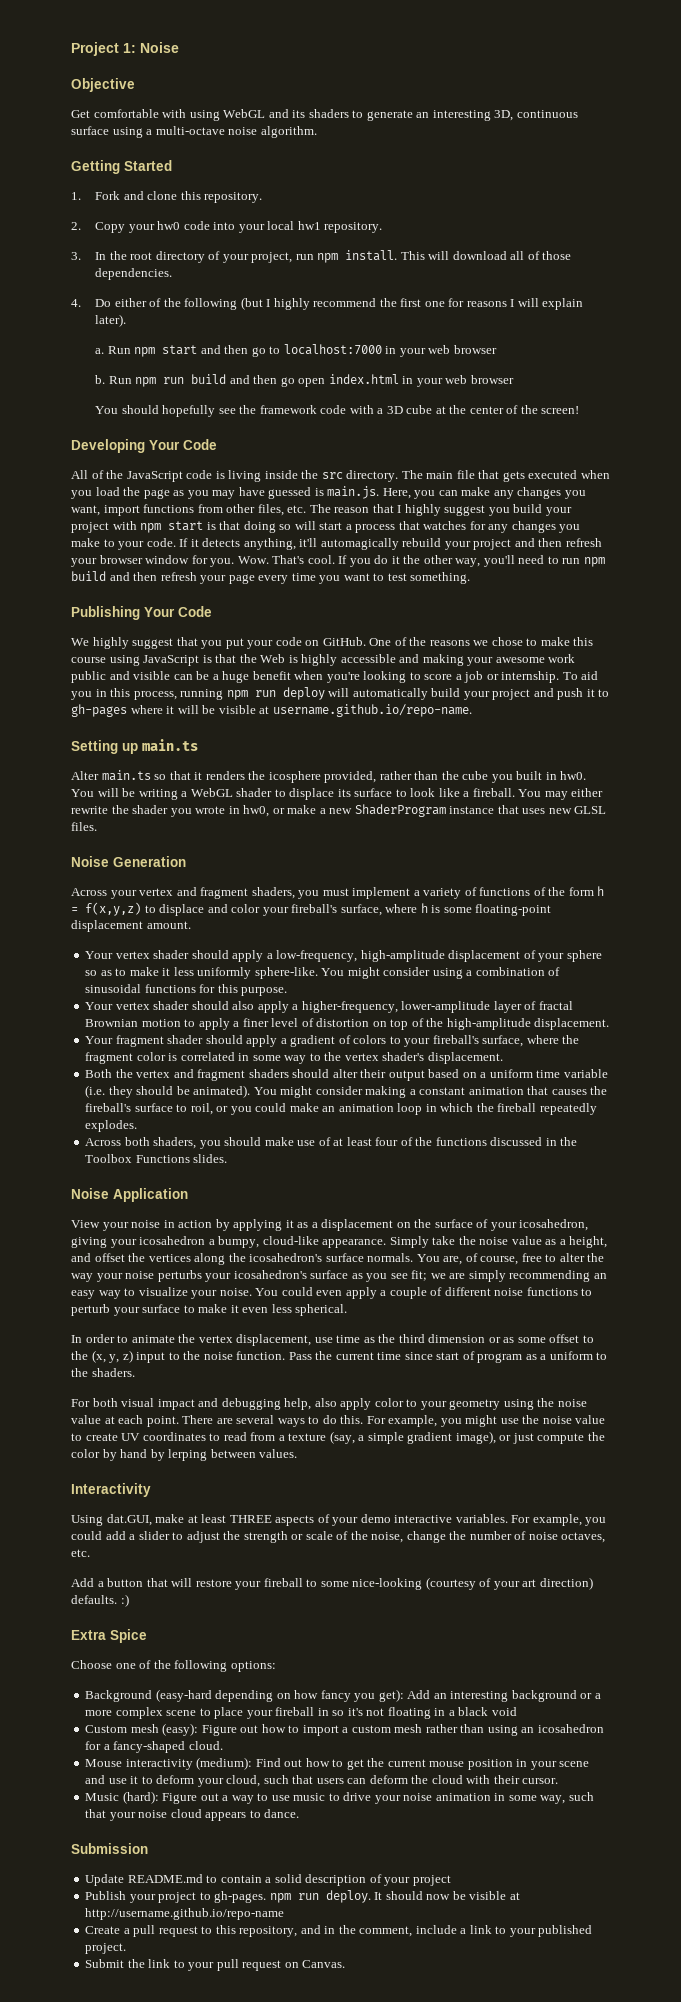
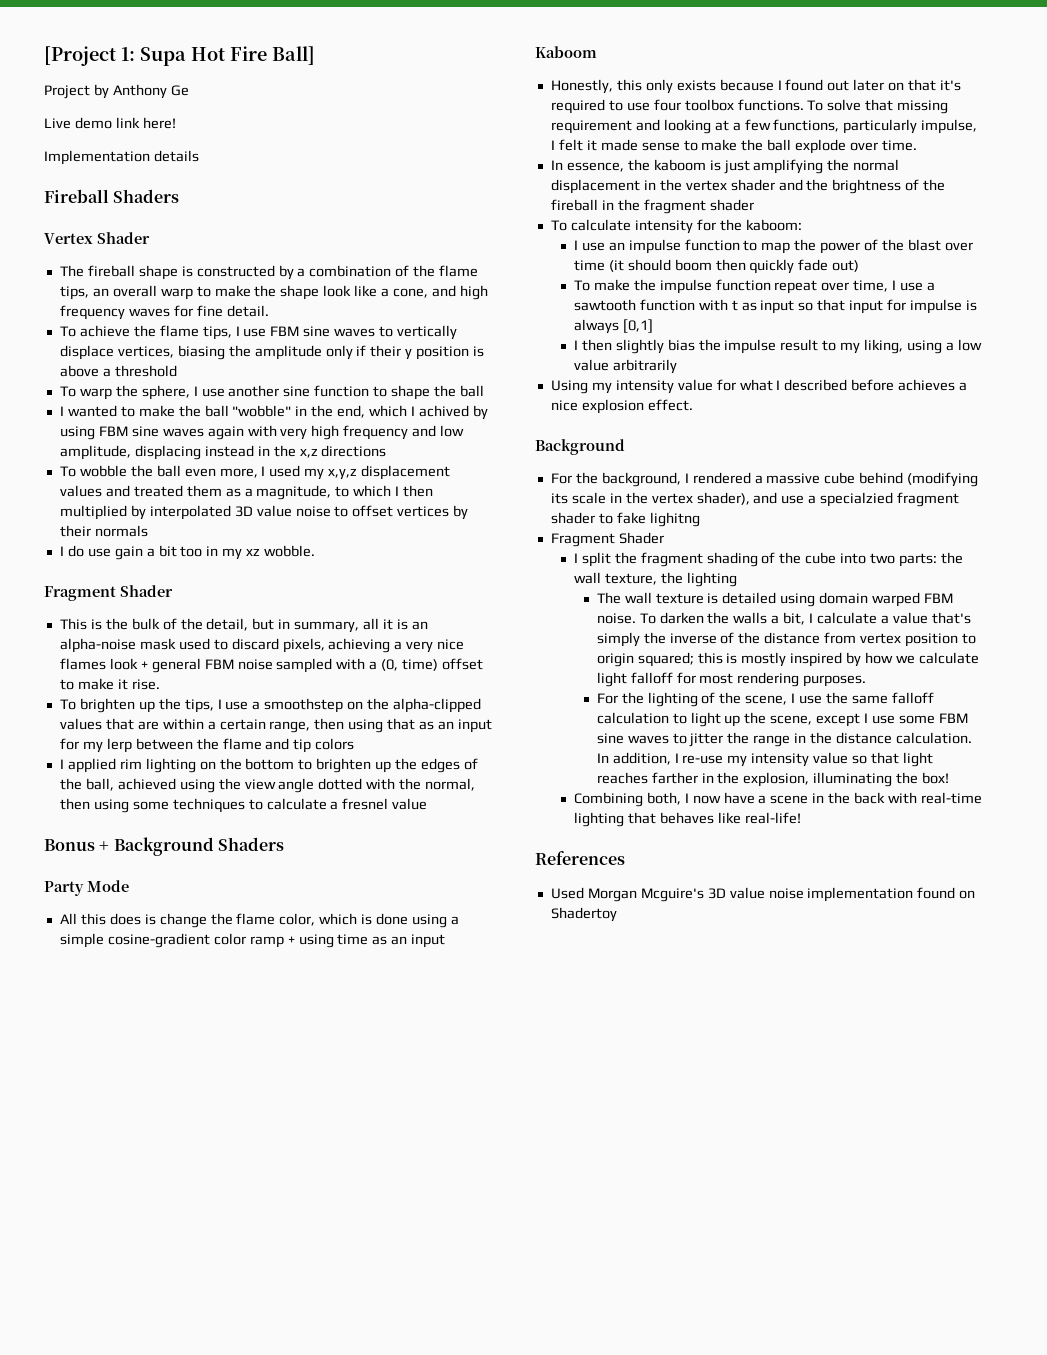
- Project 1: Noise
- Objective
- Get comfortable with using WebGL and its shaders to generate an interesting 3D, continuous surface using a multi-octave noise algorithm.
- Getting Started
- 1. Fork and clone this repository.
- 2. Copy your hw0 code into your local hw1 repository.
- 3. In the root directory of your project, run npm install. This will download all of those dependencies.
- 4. Do either of the following (but I highly recommend the first one for reasons I will explain later).
- a. Run npm start and then go to localhost:7000 in your web browser
- b. Run npm run build and then go open index.html in your web browser
- You should hopefully see the framework code with a 3D cube at the center of the screen!
- Developing Your Code
- All of the JavaScript code is living inside the src directory. The main file that gets executed when you load the page as you may have guessed is main.js. Here, you can make any changes you want, import functions from other files, etc. The reason that I highly suggest you build your project with npm start is that doing so will start a process that watches for any changes you make to your code. If it detects anything, it'll automagically rebuild your project and then refresh your browser window for you. Wow. That's cool. If you do it the other way, you'll need to run npm build and then refresh your page every time you want to test something.
- Publishing Your Code
- We highly suggest that you put your code on GitHub. One of the reasons we chose to make this course using JavaScript is that the Web is highly accessible and making your awesome work public and visible can be a huge benefit when you're looking to score a job or internship. To aid you in this process, running npm run deploy will automatically build your project and push it to gh-pages where it will be visible at username.github.io/repo-name.
- Setting up main.ts
- Alter main.ts so that it renders the icosphere provided, rather than the cube you built in hw0. You will be writing a WebGL shader to displace its surface to look like a fireball. You may either rewrite the shader you wrote in hw0, or make a new ShaderProgram instance that uses new GLSL files.
- Noise Generation
- Across your vertex and fragment shaders, you must implement a variety of functions of the form h = f(x,y,z) to displace and color your fireball's surface, where h is some floating-point displacement amount.
- Your vertex shader should apply a low-frequency, high-amplitude displacement of your sphere so as to make it less uniformly sphere-like. You might consider using a combination of sinusoidal functions for this purpose.
- Your vertex shader should also apply a higher-frequency, lower-amplitude layer of fractal Brownian motion to apply a finer level of distortion on top of the high-amplitude displacement.
- Your fragment shader should apply a gradient of colors to your fireball's surface, where the fragment color is correlated in some way to the vertex shader's displacement.
- Both the vertex and fragment shaders should alter their output based on a uniform time variable (i.e. they should be animated). You might consider making a constant animation that causes the fireball's surface to roil, or you could make an animation loop in which the fireball repeatedly explodes.
- Across both shaders, you should make use of at least four of the functions discussed in the Toolbox Functions slides.
- Noise Application
- View your noise in action by applying it as a displacement on the surface of your icosahedron, giving your icosahedron a bumpy, cloud-like appearance. Simply take the noise value as a height, and offset the vertices along the icosahedron's surface normals. You are, of course, free to alter the way your noise perturbs your icosahedron's surface as you see fit; we are simply recommending an easy way to visualize your noise. You could even apply a couple of different noise functions to perturb your surface to make it even less spherical.
- In order to animate the vertex displacement, use time as the third dimension or as some offset to the (x, y, z) input to the noise function. Pass the current time since start of program as a uniform to the shaders.
- For both visual impact and debugging help, also apply color to your geometry using the noise value at each point. There are several ways to do this. For example, you might use the noise value to create UV coordinates to read from a texture (say, a simple gradient image), or just compute the color by hand by lerping between values.
- Interactivity
- Using dat.GUI, make at least THREE aspects of your demo interactive variables. For example, you could add a slider to adjust the strength or scale of the noise, change the number of noise octaves, etc.
- Add a button that will restore your fireball to some nice-looking (courtesy of your art direction) defaults. :)
- Extra Spice
- Choose one of the following options:
- Background (easy-hard depending on how fancy you get): Add an interesting background or a more complex scene to place your fireball in so it's not floating in a black void
- Custom mesh (easy): Figure out how to import a custom mesh rather than using an icosahedron for a fancy-shaped cloud.
- Mouse interactivity (medium): Find out how to get the current mouse position in your scene and use it to deform your cloud, such that users can deform the cloud with their cursor.
- Music (hard): Figure out a way to use music to drive your noise animation in some way, such that your noise cloud appears to dance.
- Submission
- Update README.md to contain a solid description of your project
- Publish your project to gh-pages. npm run deploy. It should now be visible at http://username.github.io/repo-name
- Create a pull request to this repository, and in the comment, include a link to your published project.
- Submit the link to your pull request on Canvas.
+ [Project 1: Supa Hot Fire Ball]
+ Project by Anthony Ge
+ Live demo link here!
+ Implementation details
+ Fireball Shaders
+ Vertex Shader
+ The fireball shape is constructed by a combination of the flame tips, an overall warp to make the shape look like a cone, and high frequency waves for fine detail.
+ To achieve the flame tips, I use FBM sine waves to vertically displace vertices, biasing the amplitude only if their y position is above a threshold
+ To warp the sphere, I use another sine function to shape the ball
+ I wanted to make the ball "wobble" in the end, which I achived by using FBM sine waves again with very high frequency and low amplitude, displacing instead in the x,z directions
+ To wobble the ball even more, I used my x,y,z displacement values and treated them as a magnitude, to which I then multiplied by interpolated 3D value noise to offset vertices by their normals
+ I do use gain a bit too in my xz wobble.
+ Fragment Shader
+ This is the bulk of the detail, but in summary, all it is an alpha-noise mask used to discard pixels, achieving a very nice flames look + general FBM noise sampled with a (0, time) offset to make it rise.
+ To brighten up the tips, I use a smoothstep on the alpha-clipped values that are within a certain range, then using that as an input for my lerp between the flame and tip colors
+ I applied rim lighting on the bottom to brighten up the edges of the ball, achieved using the view angle dotted with the normal, then using some techniques to calculate a fresnel value
+ Bonus + Background Shaders
+ Party Mode
+ All this does is change the flame color, which is done using a simple cosine-gradient color ramp + using time as an input
+ Kaboom
+ Honestly, this only exists because I found out later on that it's required to use four toolbox functions. To solve that missing requirement and looking at a few functions, particularly impulse, I felt it made sense to make the ball explode over time.
+ In essence, the kaboom is just amplifying the normal displacement in the vertex shader and the brightness of the fireball in the fragment shader
+ To calculate intensity for the kaboom:
+ I use an impulse function to map the power of the blast over time (it should boom then quickly fade out)
+ To make the impulse function repeat over time, I use a sawtooth function with t as input so that input for impulse is always [0,1]
+ I then slightly bias the impulse result to my liking, using a low value arbitrarily
+ Using my intensity value for what I described before achieves a nice explosion effect.
+ Background
+ For the background, I rendered a massive cube behind (modifying its scale in the vertex shader), and use a specialzied fragment shader to fake lighitng
+ Fragment Shader
+ I split the fragment shading of the cube into two parts: the wall texture, the lighting
+ The wall texture is detailed using domain warped FBM noise. To darken the walls a bit, I calculate a value that's simply the inverse of the distance from vertex position to origin squared; this is mostly inspired by how we calculate light falloff for most rendering purposes.
+ For the lighting of the scene, I use the same falloff calculation to light up the scene, except I use some FBM sine waves to jitter the range in the distance calculation. In addition, I re-use my intensity value so that light reaches farther in the explosion, illuminating the box!
+ Combining both, I now have a scene in the back with real-time lighting that behaves like real-life!
+ References
+ Used Morgan Mcguire's 3D value noise implementation found on Shadertoy

